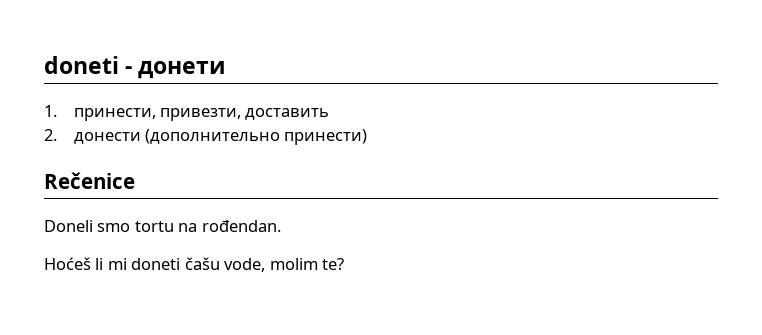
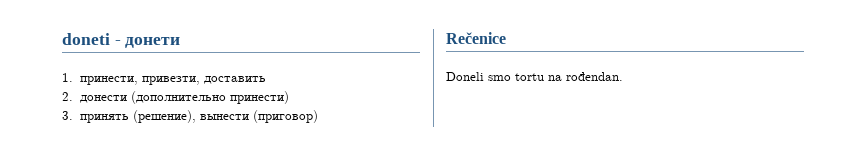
+ 3. принять (решение), вынести (приговор)
- Hoćeš li mi doneti čašu vode, molim te?

